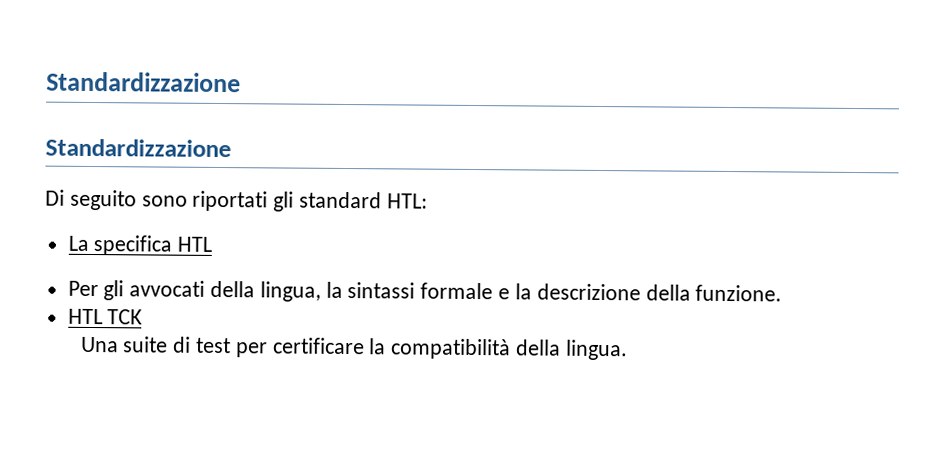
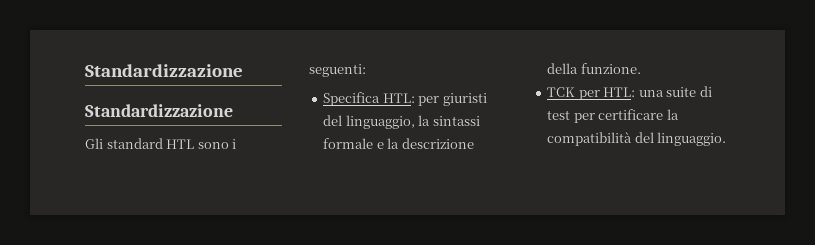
- Di seguito sono riportati gli standard HTL:
- La specifica HTL
- Per gli avvocati della lingua, la sintassi formale e la descrizione della funzione.
+ Gli standard HTL sono i seguenti:
+ Specifica HTL: per giuristi del linguaggio, la sintassi formale e la descrizione della funzione.
- HTL TCK
- Una suite di test per certificare la compatibilità della lingua.
+ TCK per HTL: una suite di test per certificare la compatibilità del linguaggio.

